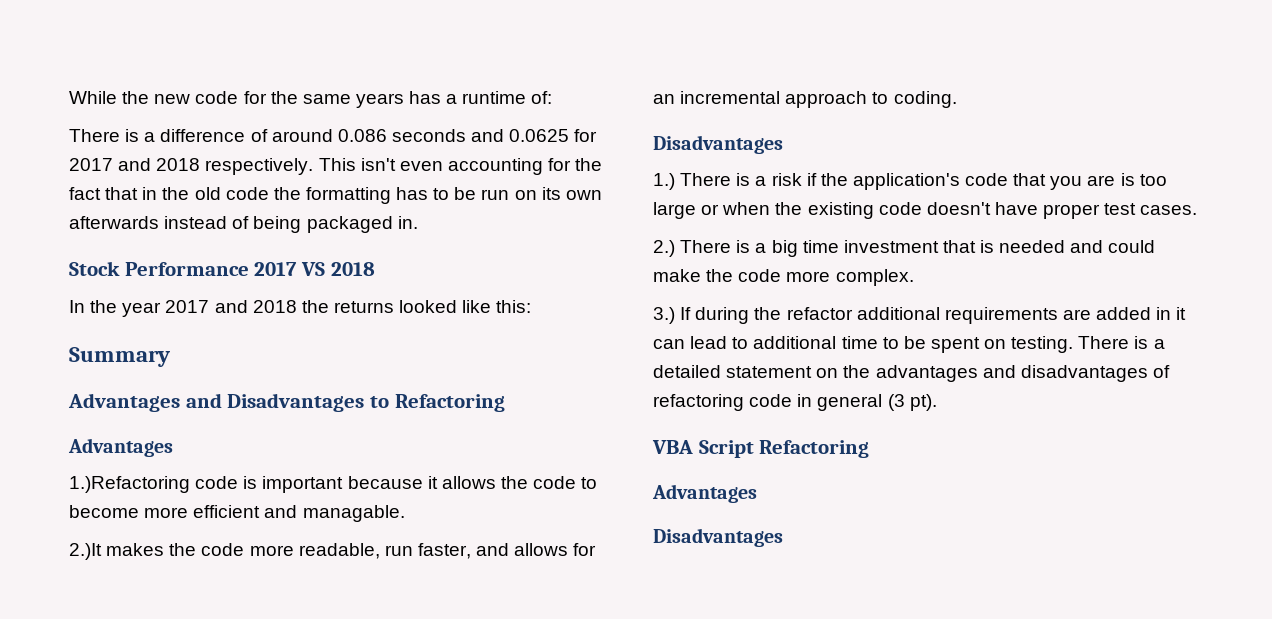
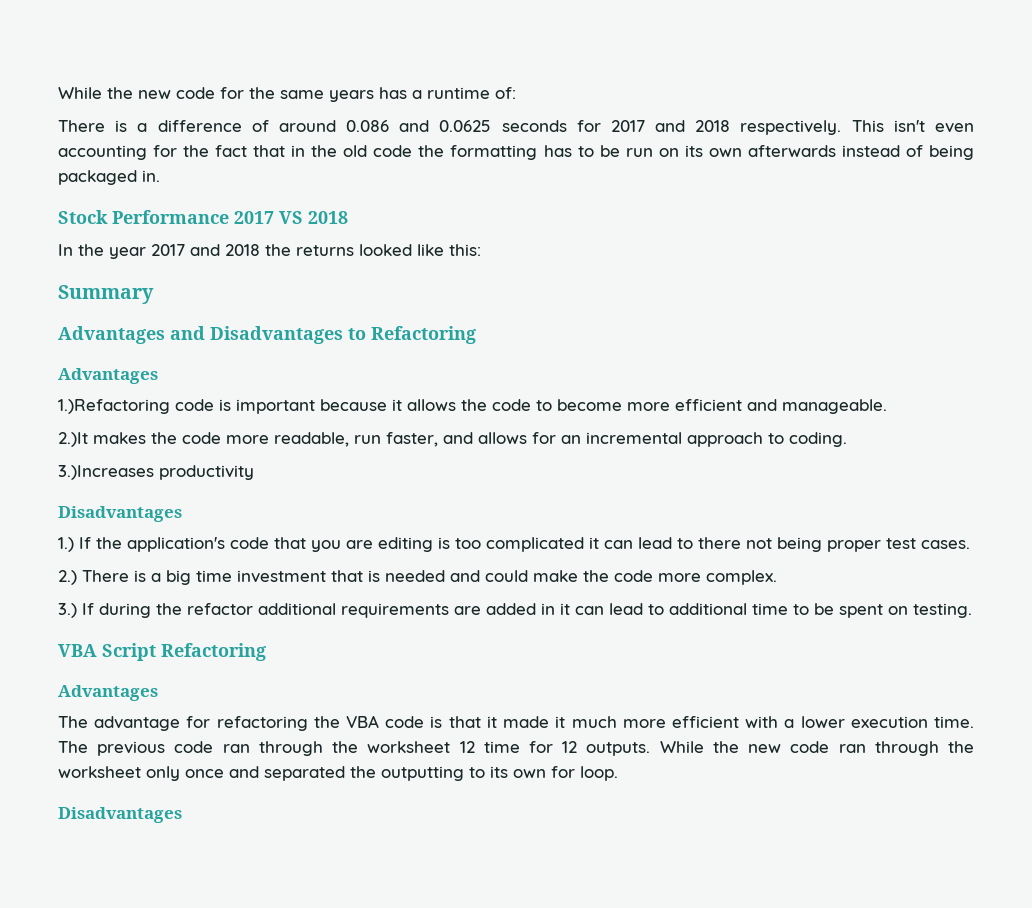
- There is a difference of around 0.086 seconds and 0.0625 for 2017 and 2018 respectively.
+ There is a difference of around 0.086 and 0.0625 seconds for 2017 and 2018 respectively.
- 1.)Refactoring code is important because it allows the code to become more efficient and managable.
+ 1.)Refactoring code is important because it allows the code to become more efficient and manageable.
+ 3.)Increases productivity
- 1.) There is a risk if the application's code that you are is too large or when the existing code doesn't have proper test cases.
+ 1.) If the application's code that you are editing is too complicated it can lead to there not being proper test cases.
- 3.) If during the refactor additional requirements are added in it can lead to additional time to be spent on testing. There is a detailed statement on the advantages and disadvantages of refactoring code in general (3 pt).
+ 3.) If during the refactor additional requirements are added in it can lead to additional time to be spent on testing.
  VBA Script Refactoring
  Advantages
+ The advantage for refactoring the VBA code is that it made it much more efficient with a lower execution time. The previous code ran through the worksheet 12 time for 12 outputs. While the new code ran through the worksheet only once and separated the outputting to its own for loop.

